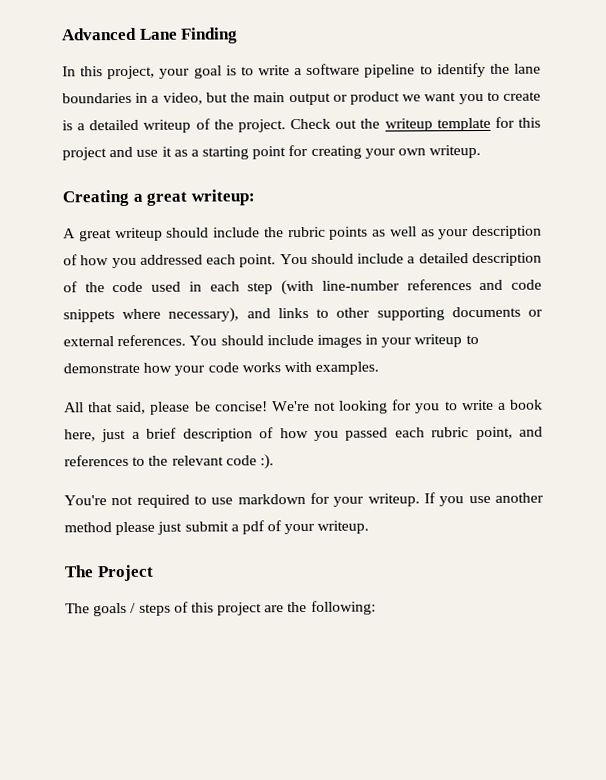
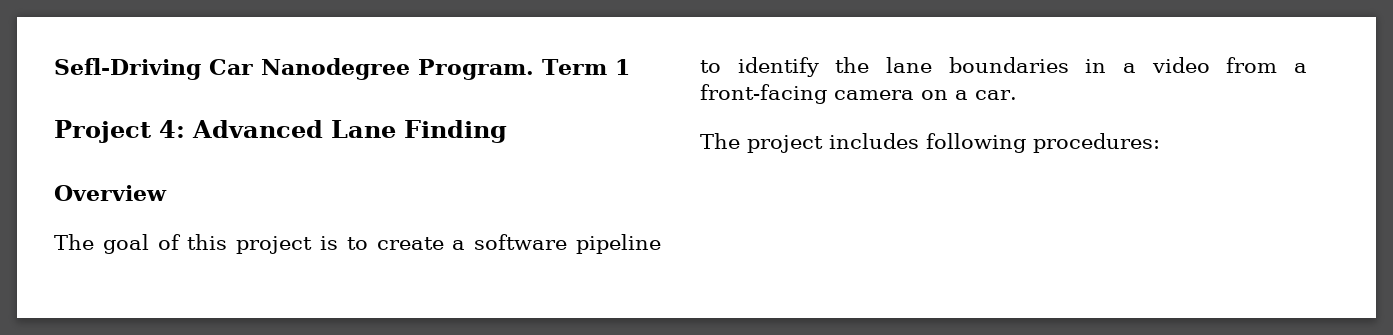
- Advanced Lane Finding
- In this project, your goal is to write a software pipeline to identify the lane boundaries in a video, but the main output or product we want you to create is a detailed writeup of the project. Check out the writeup template for this project and use it as a starting point for creating your own writeup.
- Creating a great writeup:
- A great writeup should include the rubric points as well as your description of how you addressed each point. You should include a detailed description of the code used in each step (with line-number references and code snippets where necessary), and links to other supporting documents or external references. You should include images in your writeup to demonstrate how your code works with examples.
- All that said, please be concise! We're not looking for you to write a book here, just a brief description of how you passed each rubric point, and references to the relevant code :).
- You're not required to use markdown for your writeup. If you use another method please just submit a pdf of your writeup.
- The Project
- The goals / steps of this project are the following:
+ Sefl-Driving Car Nanodegree Program. Term 1
+ Project 4: Advanced Lane Finding
+ Overview
+ The goal of this project is to create a software pipeline to identify the lane boundaries in a video from a front-facing camera on a car.
+ The project includes following procedures:

